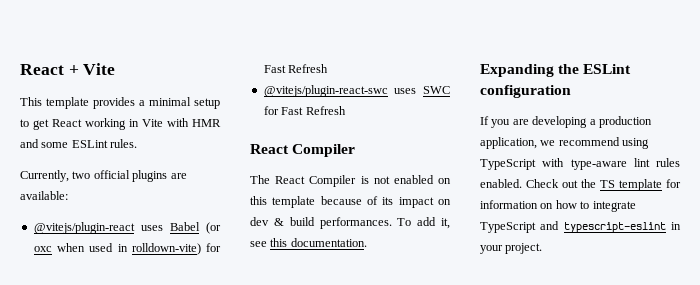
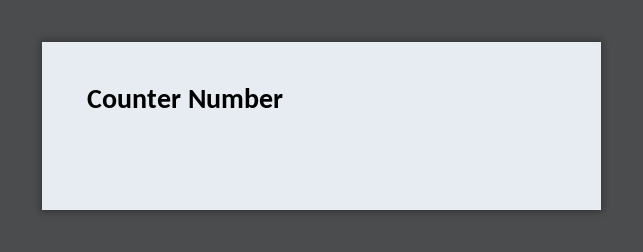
- React + Vite
- This template provides a minimal setup to get React working in Vite with HMR and some ESLint rules.
- Currently, two official plugins are available:
- @vitejs/plugin-react uses Babel (or oxc when used in rolldown-vite) for Fast Refresh
- @vitejs/plugin-react-swc uses SWC for Fast Refresh
- React Compiler
- The React Compiler is not enabled on this template because of its impact on dev & build performances. To add it, see this documentation.
- Expanding the ESLint configuration
- If you are developing a production application, we recommend using TypeScript with type-aware lint rules enabled. Check out the TS template for information on how to integrate TypeScript and typescript-eslint in your project.
+ Counter Number

